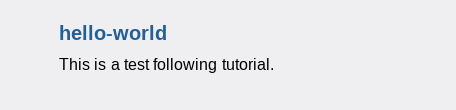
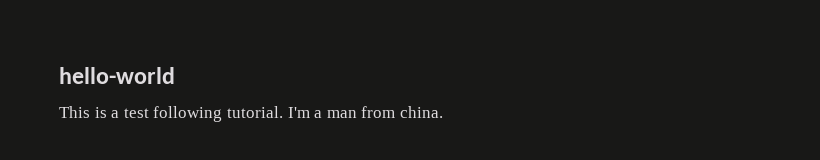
+ I'm a man from china.

